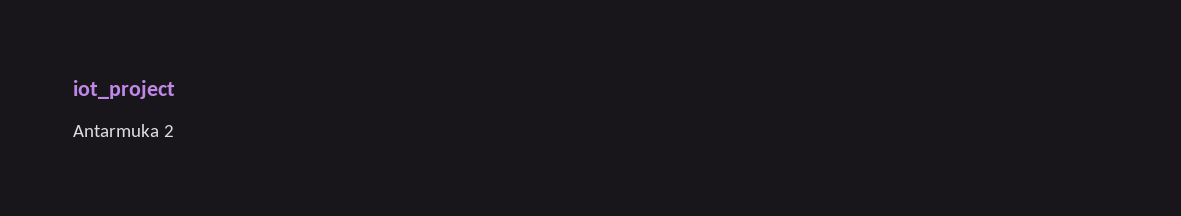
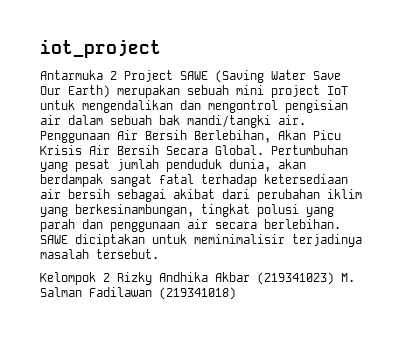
- Antarmuka 2
+ Antarmuka 2 Project SAWE (Saving Water Save Our Earth) merupakan sebuah mini project IoT untuk mengendalikan dan mengontrol pengisian air dalam sebuah bak mandi/tangki air. Penggunaan Air Bersih Berlebihan, Akan Picu Krisis Air Bersih Secara Global. Pertumbuhan yang pesat jumlah penduduk dunia, akan berdampak sangat fatal terhadap ketersediaan air bersih sebagai akibat dari perubahan iklim yang berkesinambungan, tingkat polusi yang parah dan penggunaan air secara berlebihan. SAWE diciptakan untuk meminimalisir terjadinya masalah tersebut.
+ Kelompok 2 Rizky Andhika Akbar (219341023) M. Salman Fadilawan (219341018)

